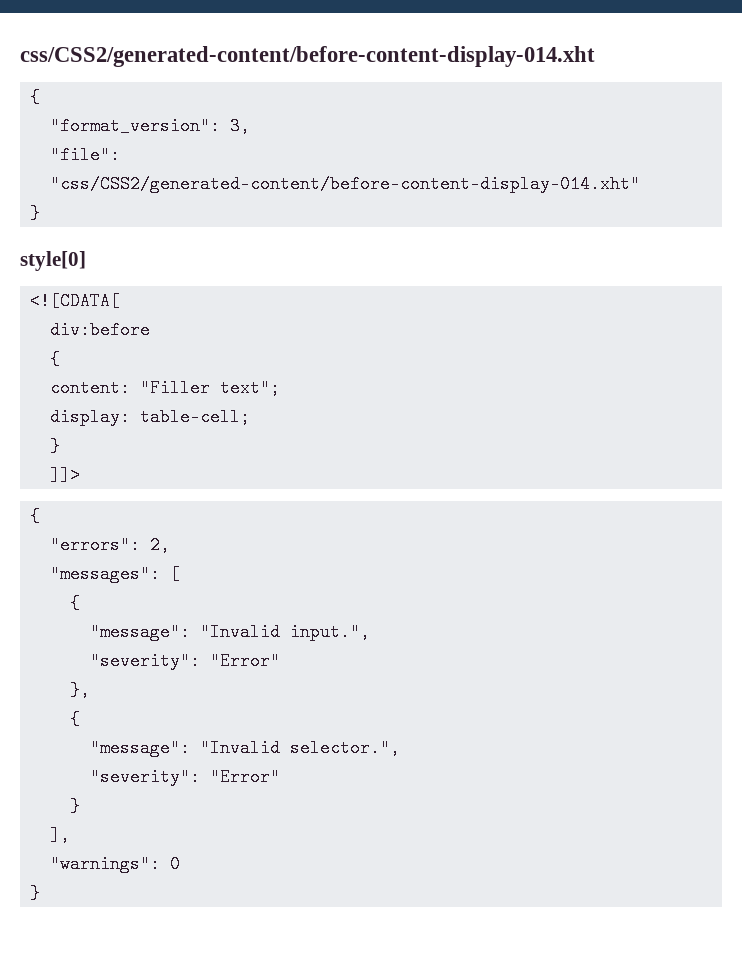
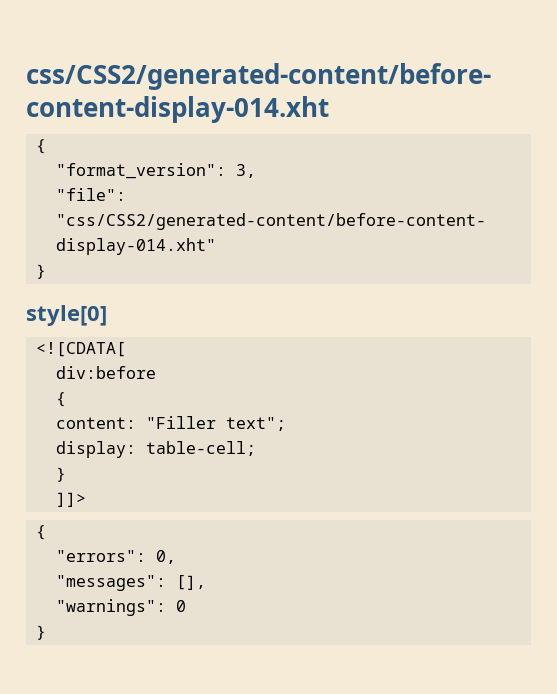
- "errors": 2,
+ "errors": 0,
- "messages": [
- {
- "message": "Invalid input.",
- "severity": "Error"
- },
- {
- "message": "Invalid selector.",
- "severity": "Error"
- }
- ],
+ "messages": [],

